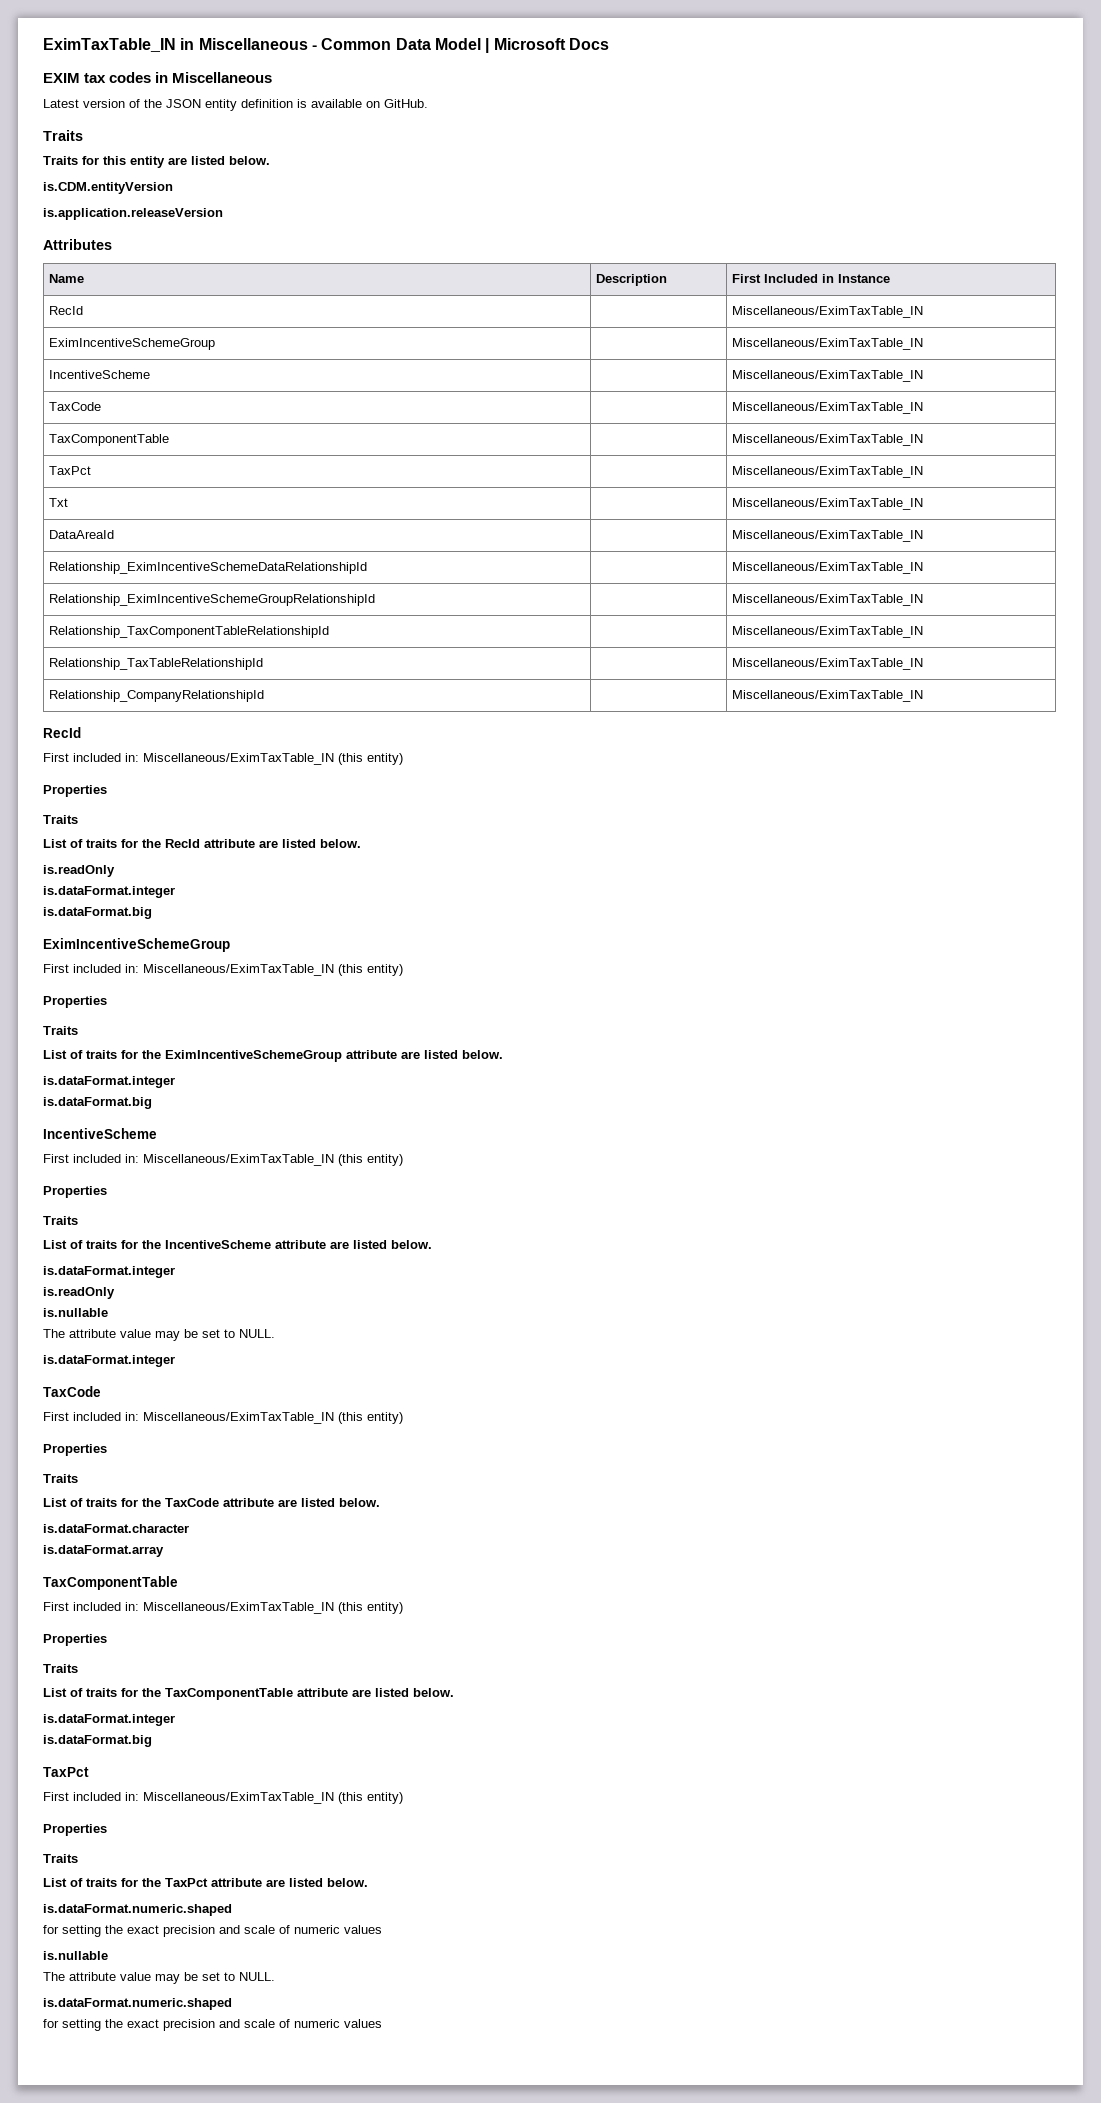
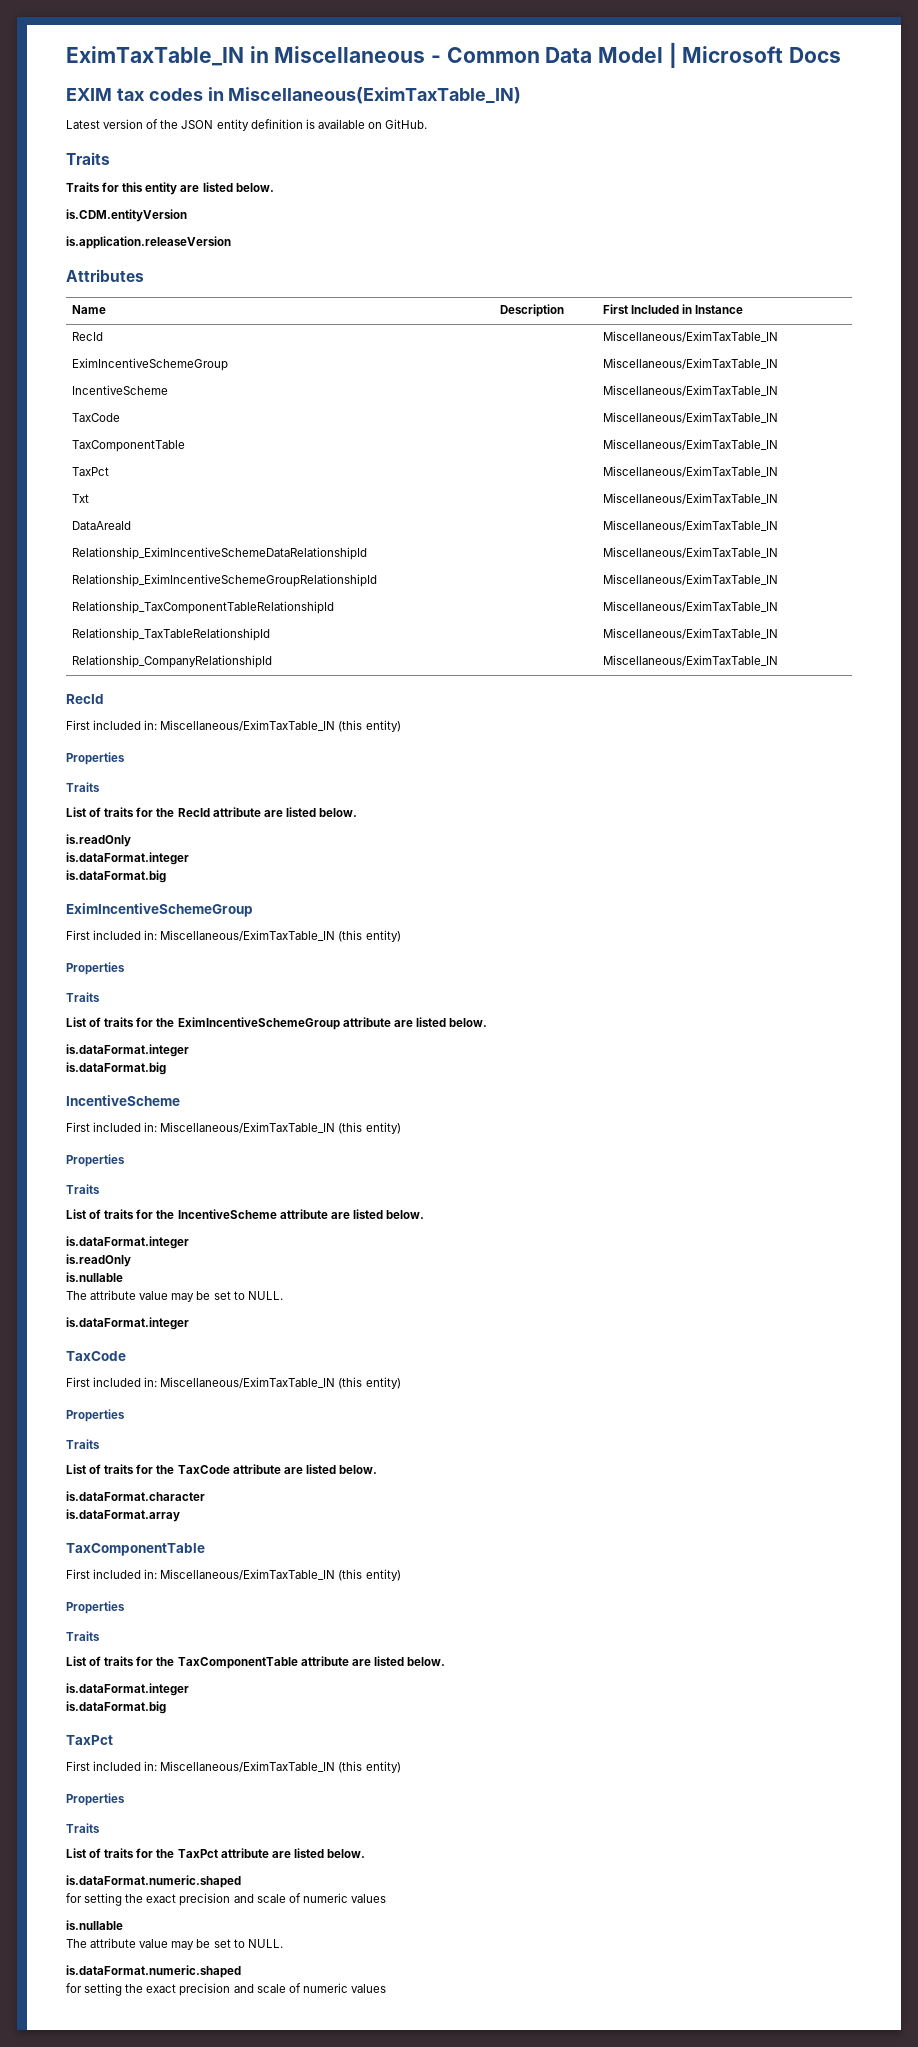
- EXIM tax codes in Miscellaneous
+ EXIM tax codes in Miscellaneous(EximTaxTable_IN)

